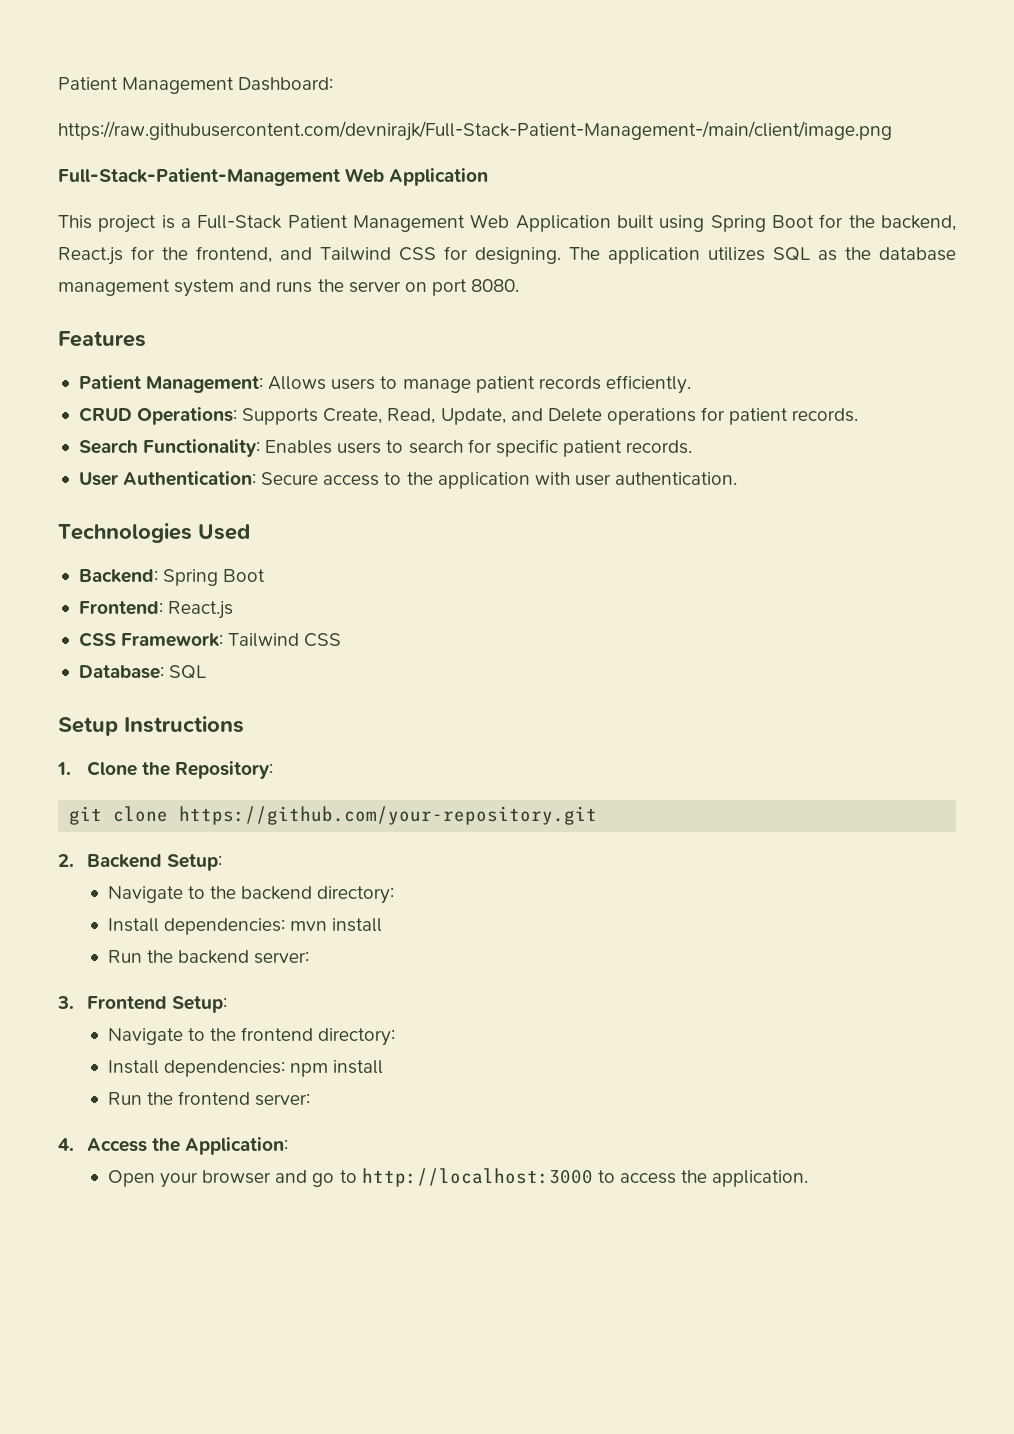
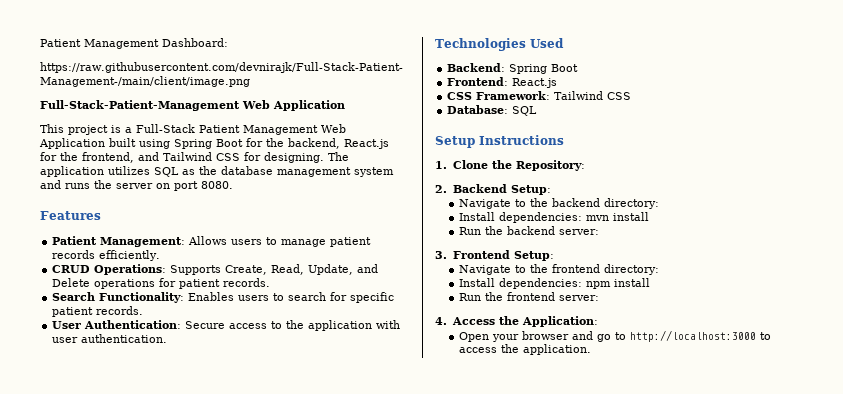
- git clone https://github.com/your-repository.git

